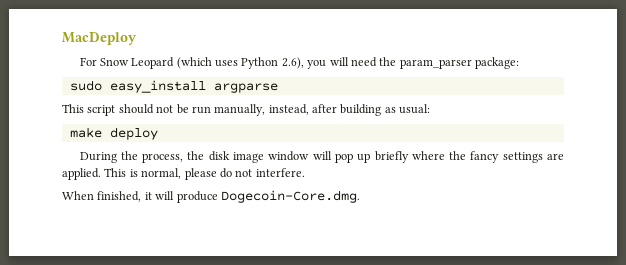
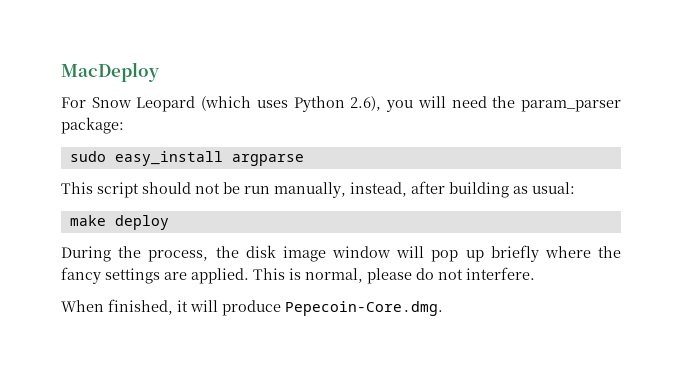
- When finished, it will produce Dogecoin-Core.dmg.
+ When finished, it will produce Pepecoin-Core.dmg.

